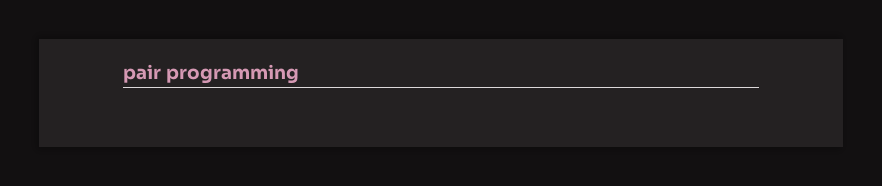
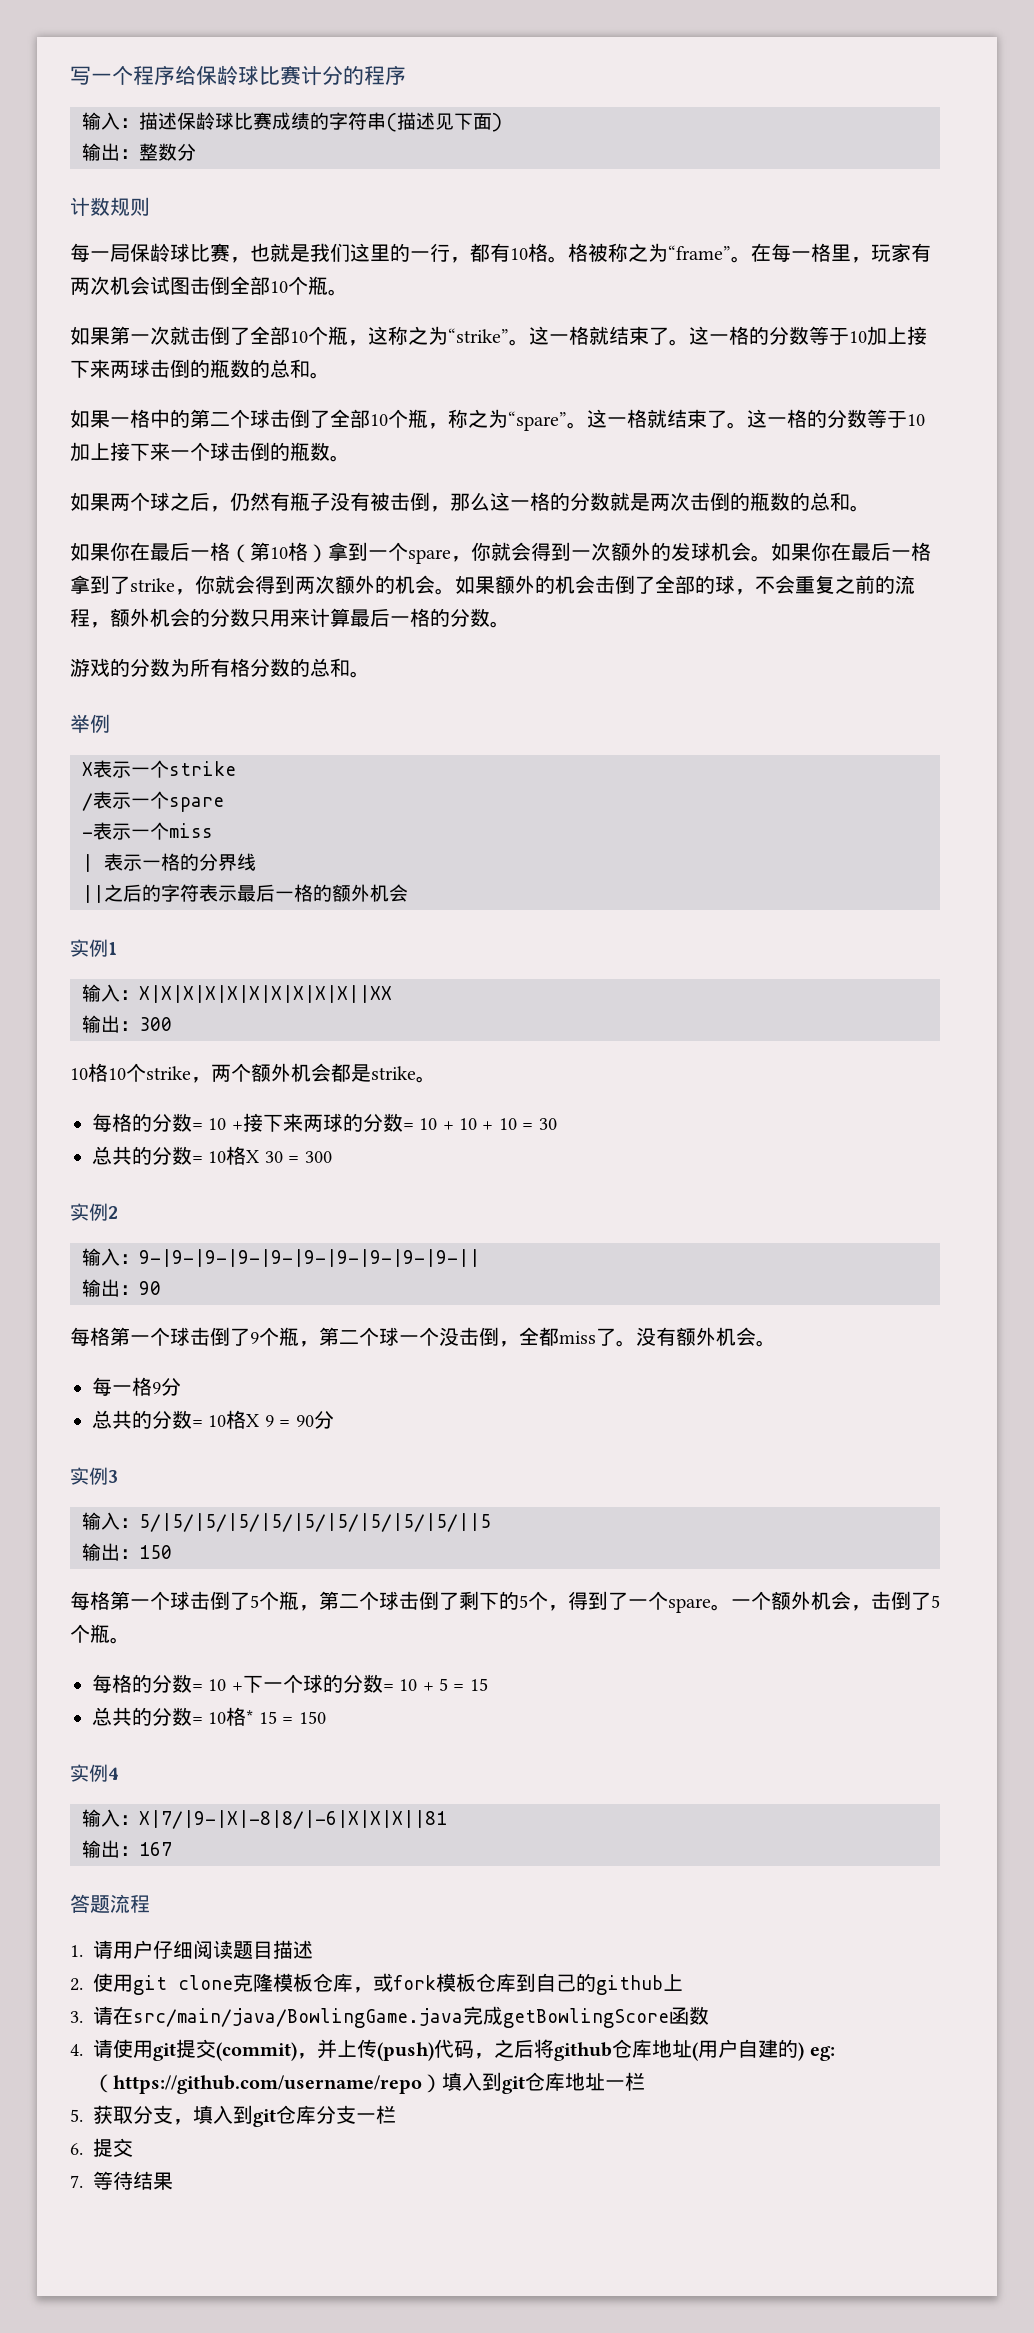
- pair programming
+ 写一个程序给保龄球比赛计分的程序
+ 输入：描述保龄球比赛成绩的字符串(描述见下面)
+ 输出：整数分
+ 计数规则
+ 每一局保龄球比赛，也就是我们这里的一行，都有10格。格被称之为“frame”。在每一格里，玩家有两次机会试图击倒全部10个瓶。
+ 如果第一次就击倒了全部10个瓶，这称之为“strike”。这一格就结束了。这一格的分数等于10加上接下来两球击倒的瓶数的总和。
+ 如果一格中的第二个球击倒了全部10个瓶，称之为“spare”。这一格就结束了。这一格的分数等于10加上接下来一个球击倒的瓶数。
+ 如果两个球之后，仍然有瓶子没有被击倒，那么这一格的分数就是两次击倒的瓶数的总和。
+ 如果你在最后一格（第10格）拿到一个spare，你就会得到一次额外的发球机会。如果你在最后一格拿到了strike，你就会得到两次额外的机会。如果额外的机会击倒了全部的球，不会重复之前的流程，额外机会的分数只用来计算最后一格的分数。
+ 游戏的分数为所有格分数的总和。
+ 举例
+ X表示一个strike
+ /表示一个spare
+ -表示一个miss
+ | 表示一格的分界线
+ ||之后的字符表示最后一格的额外机会
+ 实例1
+ 输入：X|X|X|X|X|X|X|X|X|X||XX
+ 输出：300
+ 10格10个strike，两个额外机会都是strike。
+ 每格的分数= 10 +接下来两球的分数= 10 + 10 + 10 = 30
+ 总共的分数= 10格X 30 = 300
+ 实例2
+ 输入：9-|9-|9-|9-|9-|9-|9-|9-|9-|9-||
+ 输出：90
+ 每格第一个球击倒了9个瓶，第二个球一个没击倒，全都miss了。没有额外机会。
+ 每一格9分
+ 总共的分数= 10格X 9 = 90分
+ 实例3
+ 输入：5/|5/|5/|5/|5/|5/|5/|5/|5/|5/||5
+ 输出：150
+ 每格第一个球击倒了5个瓶，第二个球击倒了剩下的5个，得到了一个spare。一个额外机会，击倒了5个瓶。
+ 每格的分数= 10 +下一个球的分数= 10 + 5 = 15
+ 总共的分数= 10格* 15 = 150
+ 实例4
+ 输入：X|7/|9-|X|-8|8/|-6|X|X|X||81
+ 输出：167
+ 答题流程
+ 1.请用户仔细阅读题目描述
+ 2.使用git clone克隆模板仓库，或fork模板仓库到自己的github上
+ 3.请在src/main/java/BowlingGame.java完成getBowlingScore函数
+ 4.请使用git提交(commit)，并上传(push)代码，之后将github仓库地址(用户自建的) eg:（https://github.com/username/repo）填入到git仓库地址一栏
+ 5.获取分支，填入到git仓库分支一栏
+ 6.提交
+ 7.等待结果

